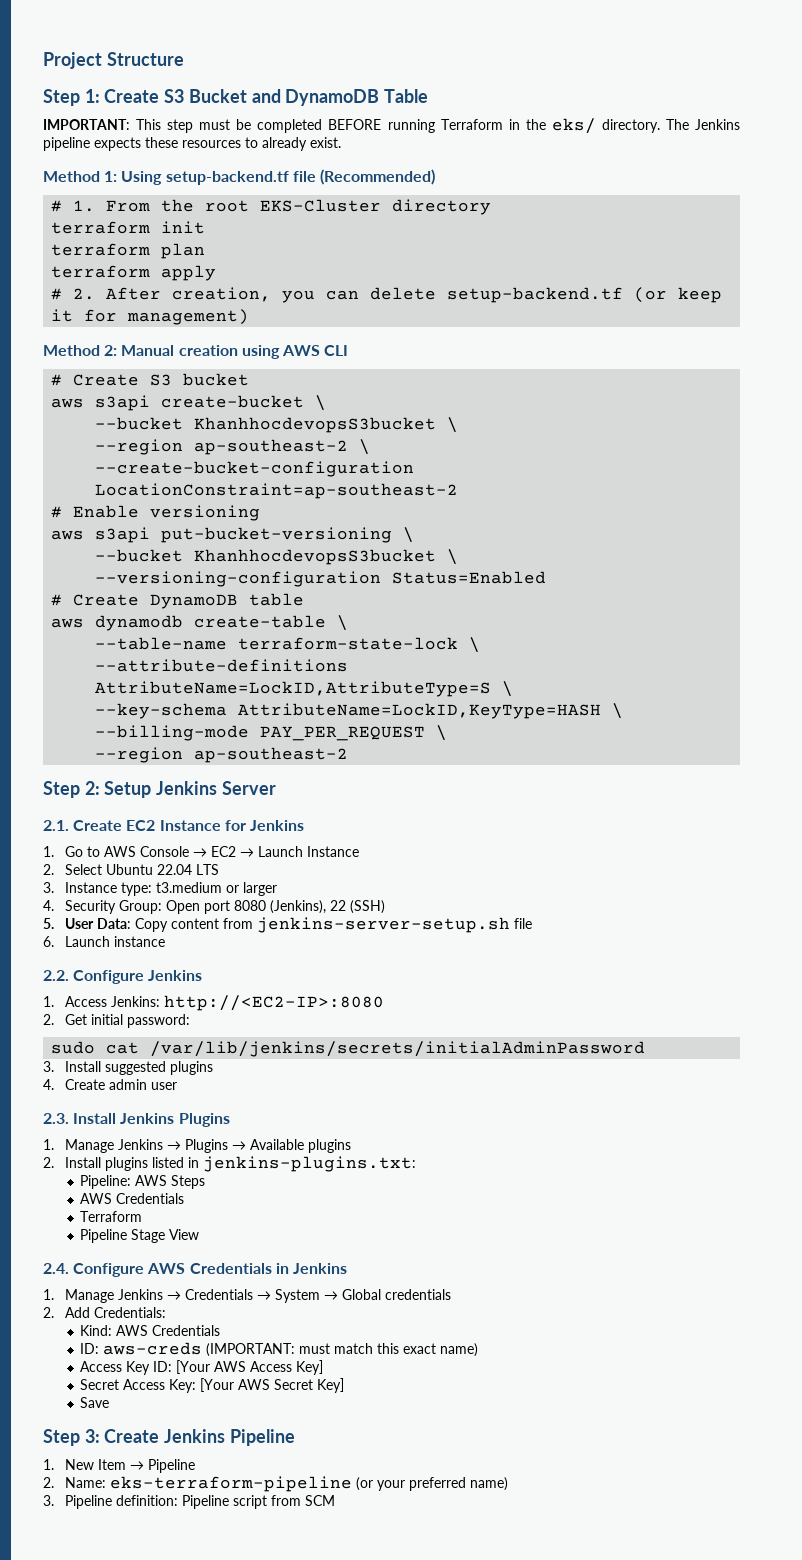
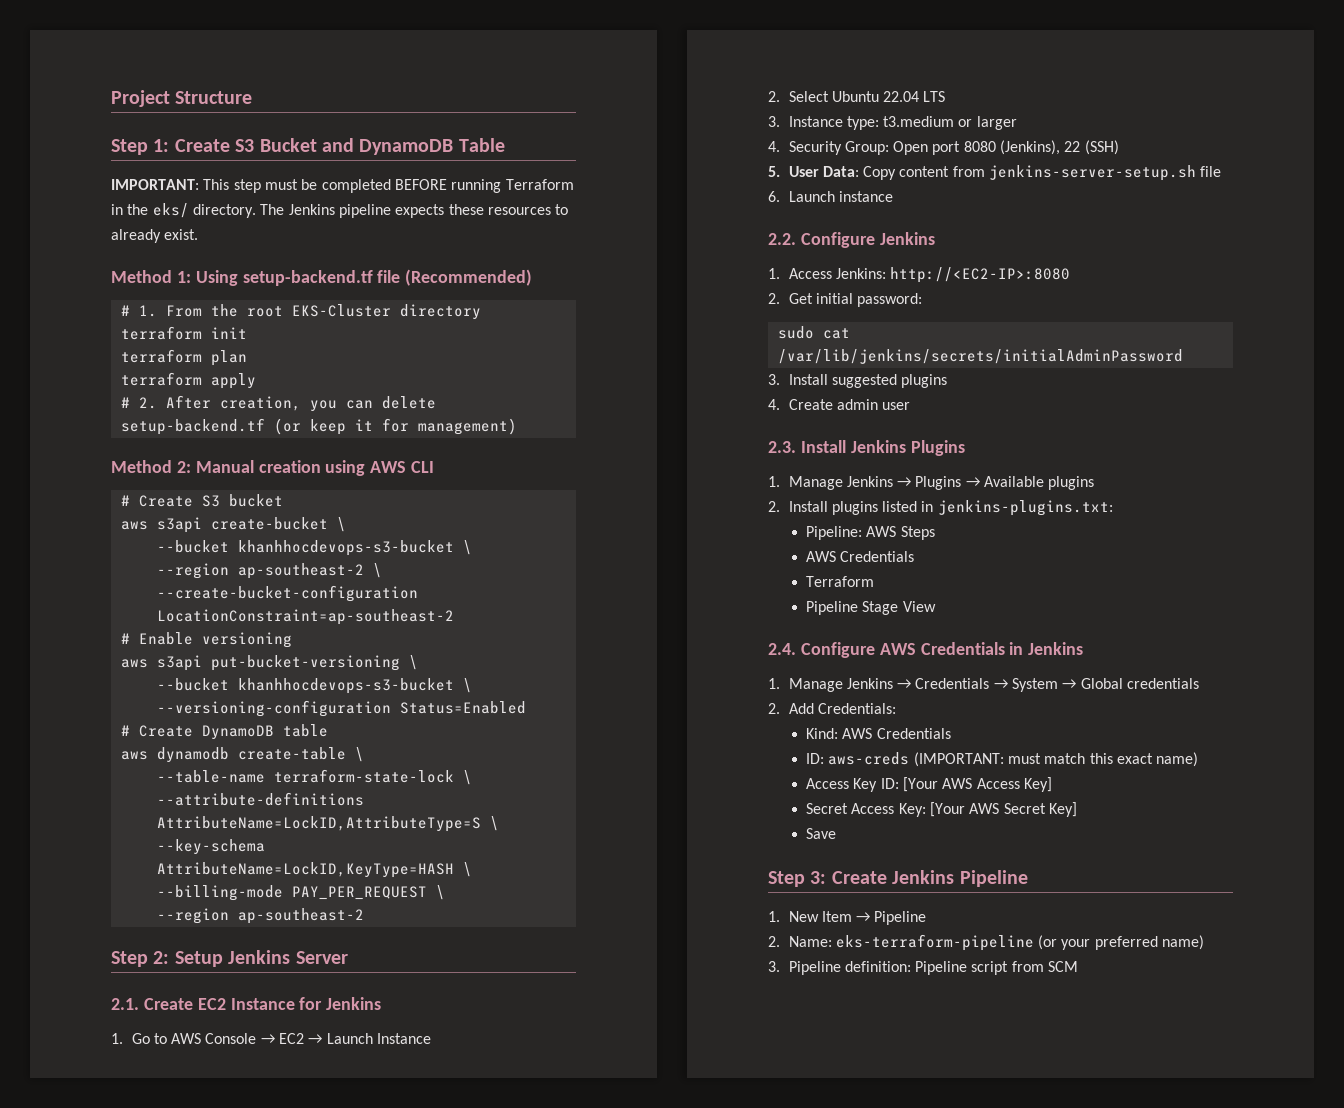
  aws s3api create-bucket \
- --bucket KhanhhocdevopsS3bucket \
+ --bucket khanhhocdevops-s3-bucket \
  aws s3api put-bucket-versioning \
- --bucket KhanhhocdevopsS3bucket \
+ --bucket khanhhocdevops-s3-bucket \

